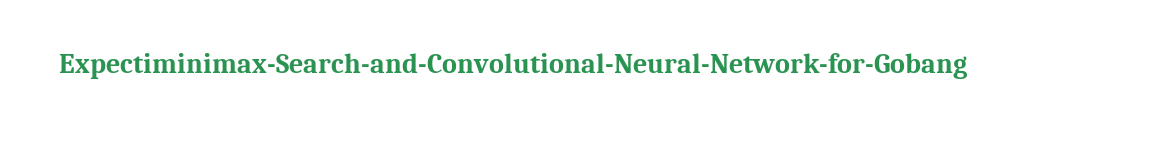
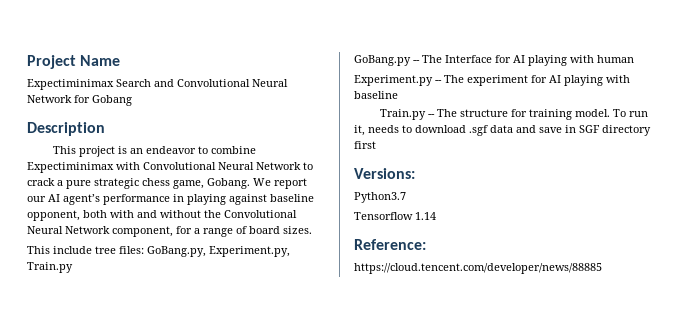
- Expectiminimax-Search-and-Convolutional-Neural-Network-for-Gobang
+ Project Name
+ Expectiminimax Search and Convolutional Neural Network for Gobang
+ Description
+ This project is an endeavor to combine Expectiminimax with Convolutional Neural Network to crack a pure strategic chess game, Gobang. We report our AI agent’s performance in playing against baseline opponent, both with and without the Convolutional Neural Network component, for a range of board sizes.
+ This include tree files: GoBang.py, Experiment.py, Train.py
+ GoBang.py -- The Interface for AI playing with human
+ Experiment.py -- The experiment for AI playing with baseline
+ Train.py -- The structure for training model. To run it, needs to download .sgf data and save in SGF directory first
+ Versions:
+ Python3.7
+ Tensorflow 1.14
+ Reference:
+ https://cloud.tencent.com/developer/news/88885

